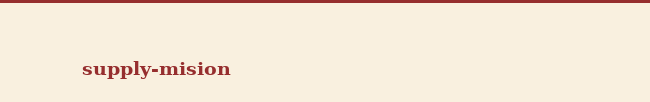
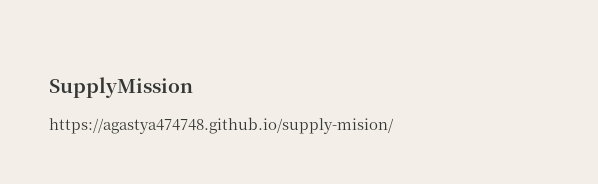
- supply-mision
+ SupplyMission
+ https://agastya474748.github.io/supply-mision/

